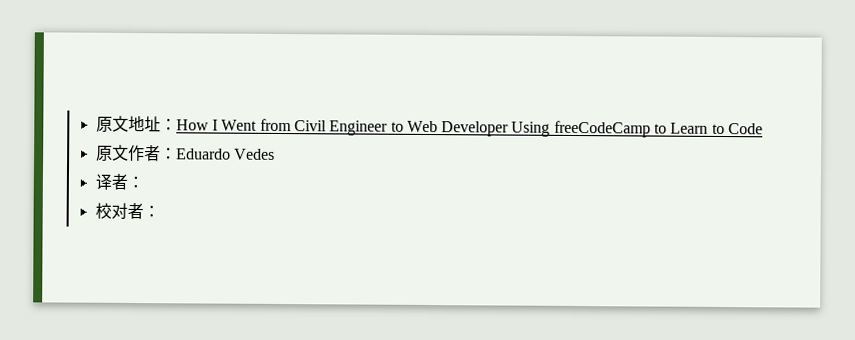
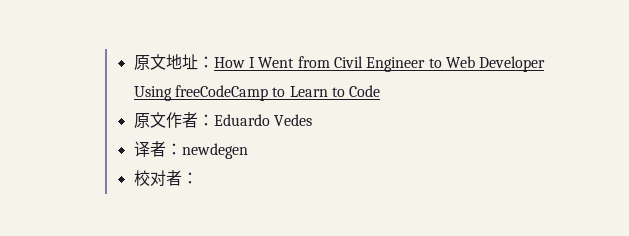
- 译者：
+ 译者：newdegen

